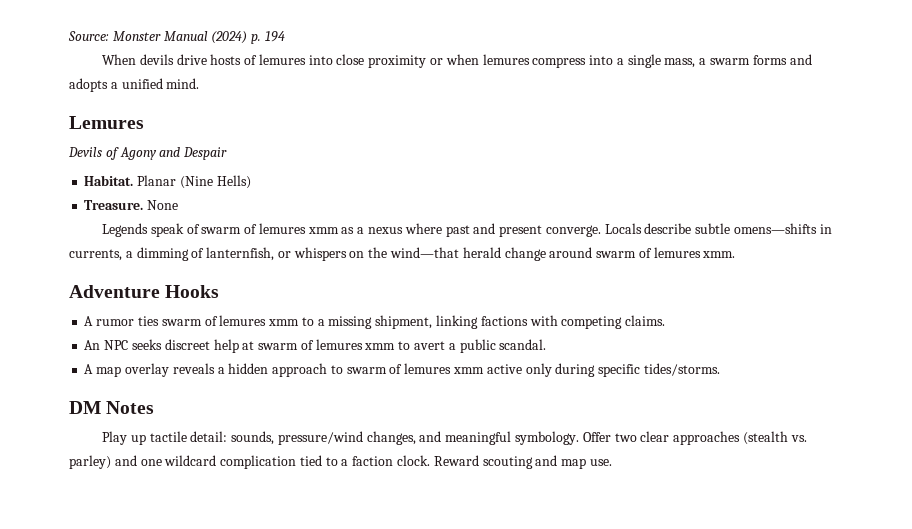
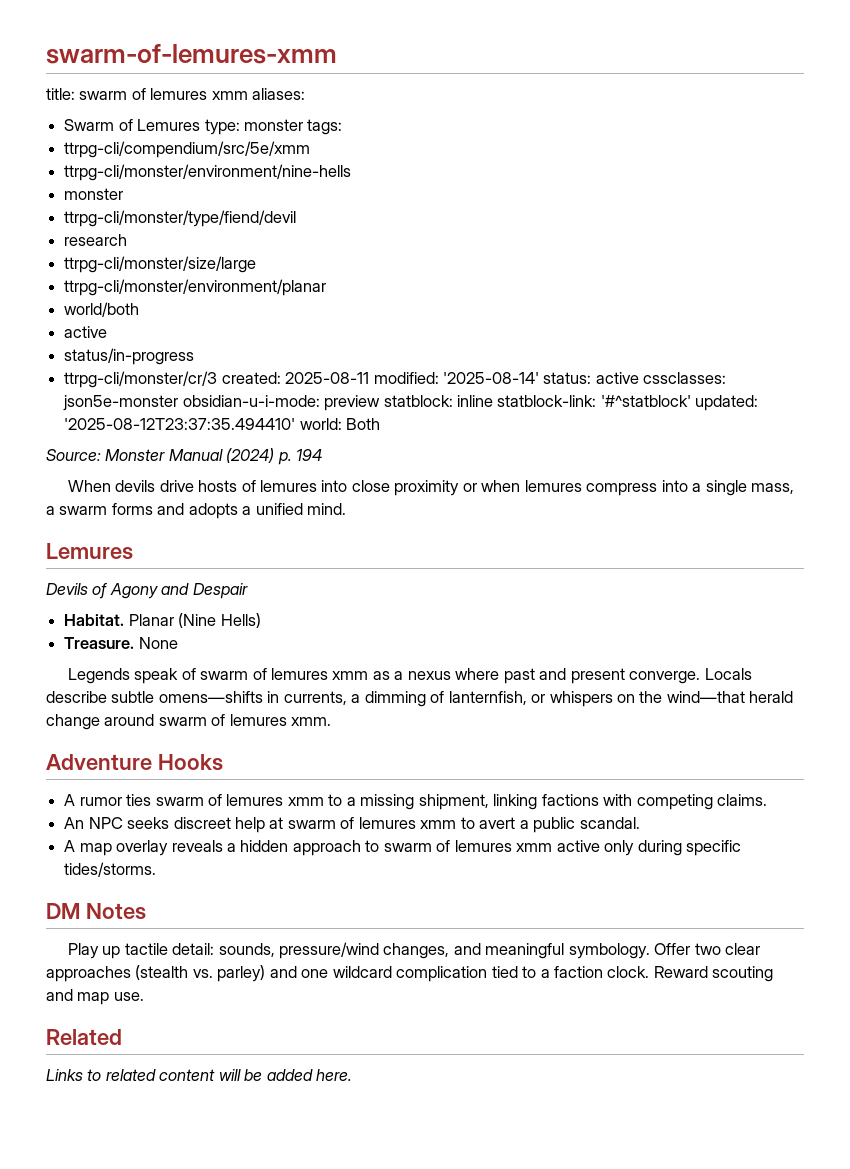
+ swarm-of-lemures-xmm
+ title: swarm of lemures xmm aliases:
+ Swarm of Lemures type: monster tags:
+ ttrpg-cli/compendium/src/5e/xmm
+ ttrpg-cli/monster/environment/nine-hells
+ monster
+ ttrpg-cli/monster/type/fiend/devil
+ research
+ ttrpg-cli/monster/size/large
+ ttrpg-cli/monster/environment/planar
+ world/both
+ active
+ status/in-progress
+ ttrpg-cli/monster/cr/3 created: 2025-08-11 modified: '2025-08-14' status: active cssclasses: json5e-monster obsidian-u-i-mode: preview statblock: inline statblock-link: '#^statblock' updated: '2025-08-12T23:37:35.494410' world: Both
+ Related
+ Links to related content will be added here.

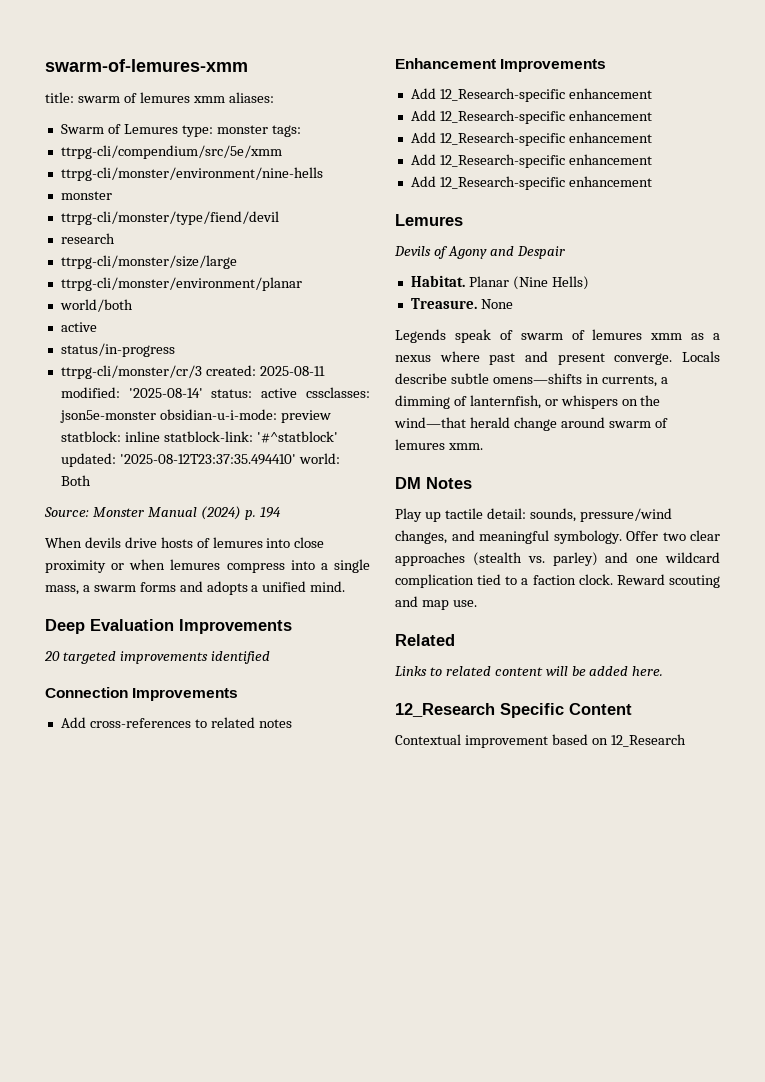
+ Deep Evaluation Improvements
+ 20 targeted improvements identified
+ Connection Improvements
+ Add cross-references to related notes
+ Enhancement Improvements
+ Add 12_Research-specific enhancement
+ Add 12_Research-specific enhancement
+ Add 12_Research-specific enhancement
+ Add 12_Research-specific enhancement
+ Add 12_Research-specific enhancement
- Adventure Hooks
- A rumor ties swarm of lemures xmm to a missing shipment, linking factions with competing claims.
- An NPC seeks discreet help at swarm of lemures xmm to avert a public scandal.
- A map overlay reveals a hidden approach to swarm of lemures xmm active only during specific tides/storms.
+ 12_Research Specific Content
+ Contextual improvement based on 12_Research

